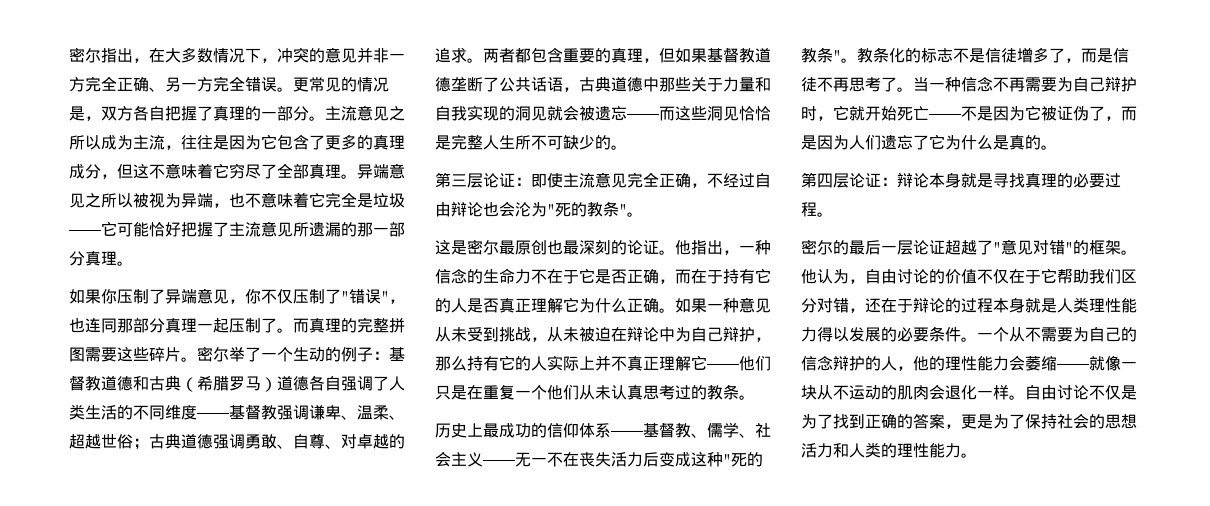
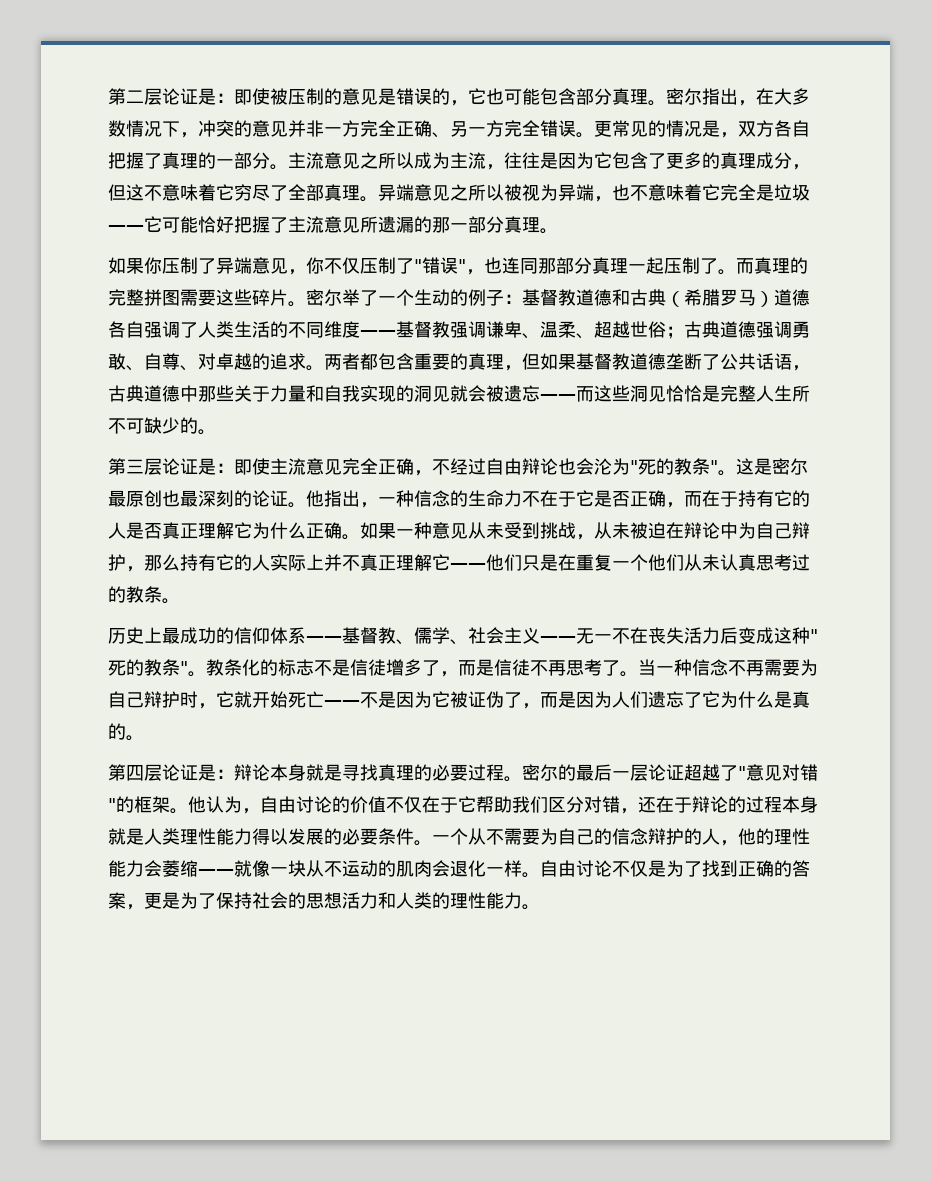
+ 第二层论证是：即使被压制的意见是错误的，它也可能包含部分真理。
- 第三层论证：即使主流意见完全正确，不经过自由辩论也会沦为"死的教条"。
- 这是密尔最原创也最深刻的论证。
+ 第三层论证是：即使主流意见完全正确，不经过自由辩论也会沦为"死的教条"。这是密尔最原创也最深刻的论证。
- 第四层论证：辩论本身就是寻找真理的必要过程。
- 密尔的最后一层论证超越了"意见对错"的框架。
+ 第四层论证是：辩论本身就是寻找真理的必要过程。密尔的最后一层论证超越了"意见对错"的框架。

